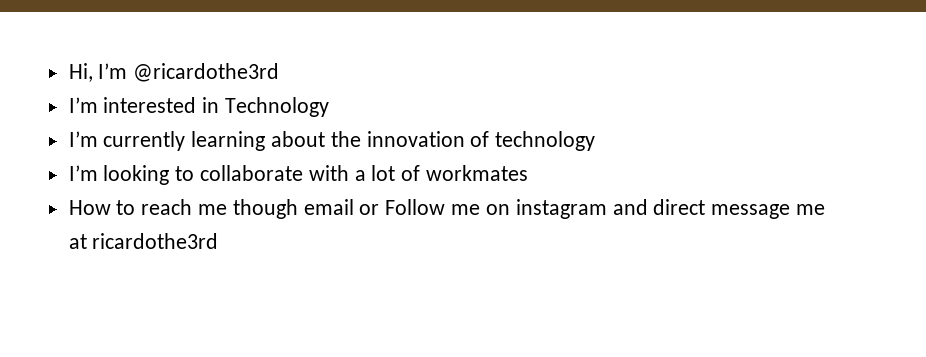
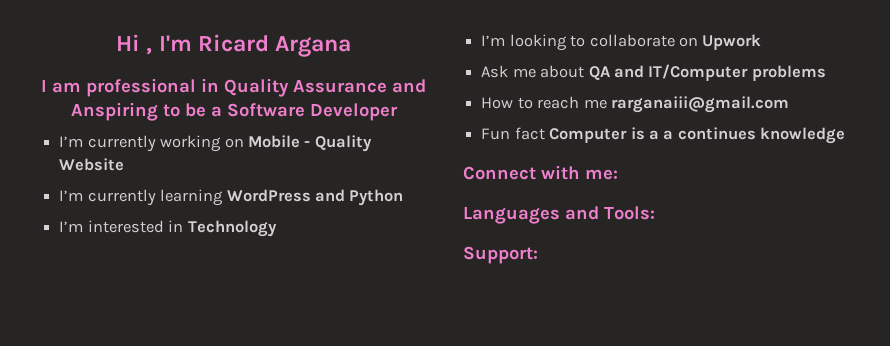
- Hi, I’m @ricardothe3rd
+ Hi , I'm Ricard Argana
+ I am professional in Quality Assurance and Anspiring to be a Software Developer
+ I’m currently working on Mobile - Quality Website
+ I’m currently learning WordPress and Python
  I’m interested in Technology
- I’m currently learning about the innovation of technology
- I’m looking to collaborate with a lot of workmates
- How to reach me though email or Follow me on instagram and direct message me at ricardothe3rd
+ I’m looking to collaborate on Upwork
+ Ask me about QA and IT/Computer problems
+ How to reach me rarganaiii@gmail.com
+ Fun fact Computer is a a continues knowledge
+ Connect with me:
+ Languages and Tools:
+ Support:

